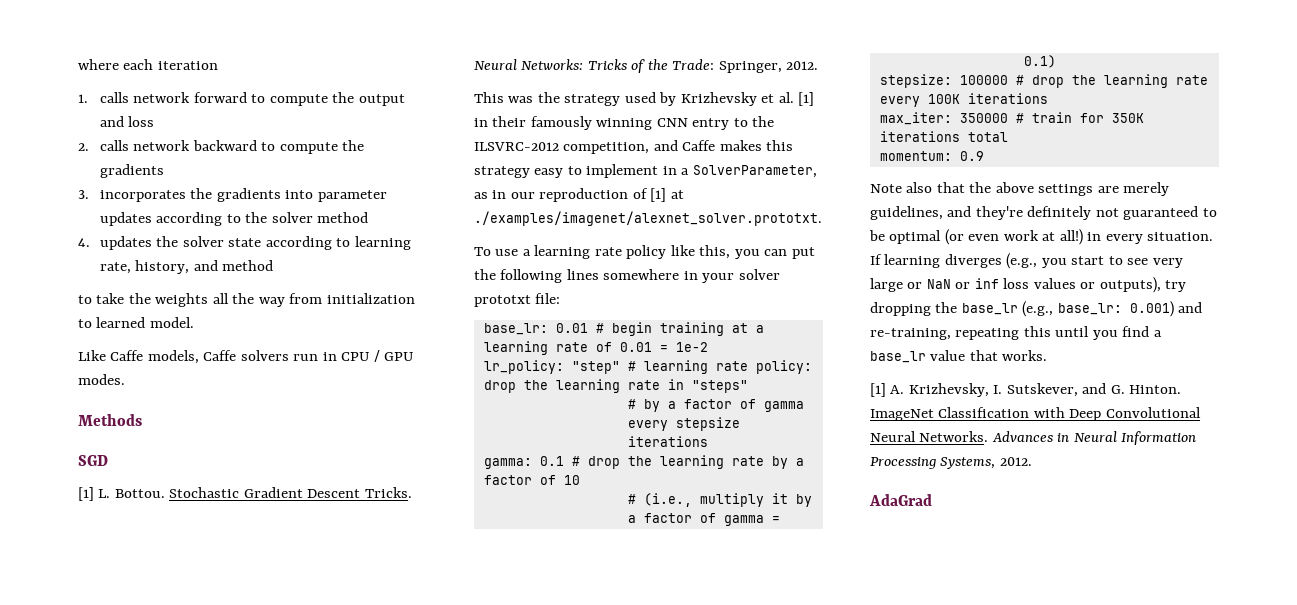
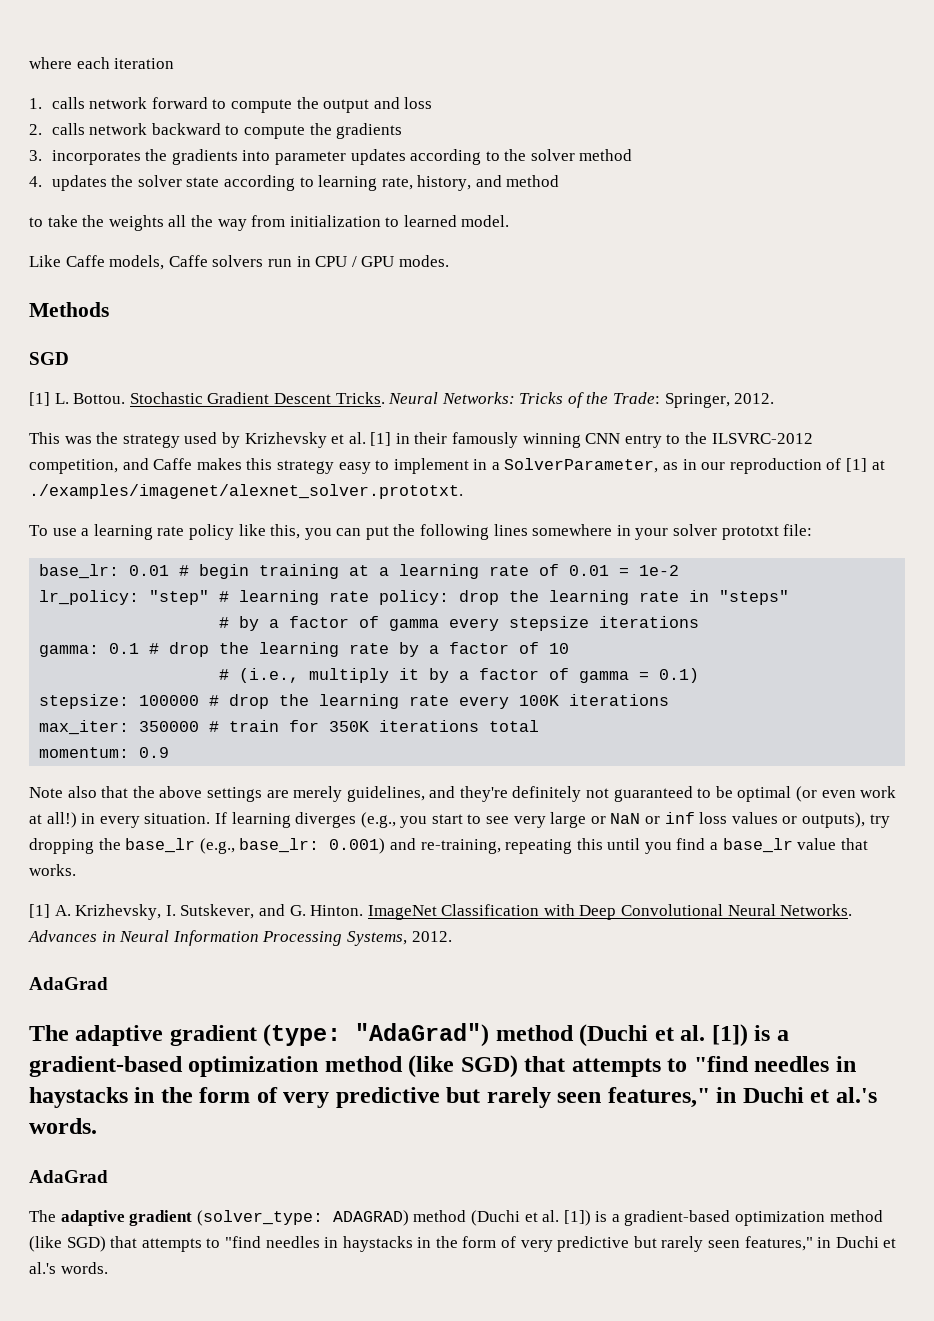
+ The adaptive gradient (type: "AdaGrad") method (Duchi et al. [1]) is a gradient-based optimization method (like SGD) that attempts to "find needles in haystacks in the form of very predictive but rarely seen features," in Duchi et al.'s words.
+ AdaGrad
+ The adaptive gradient (solver_type: ADAGRAD) method (Duchi et al. [1]) is a gradient-based optimization method (like SGD) that attempts to "find needles in haystacks in the form of very predictive but rarely seen features," in Duchi et al.'s words.

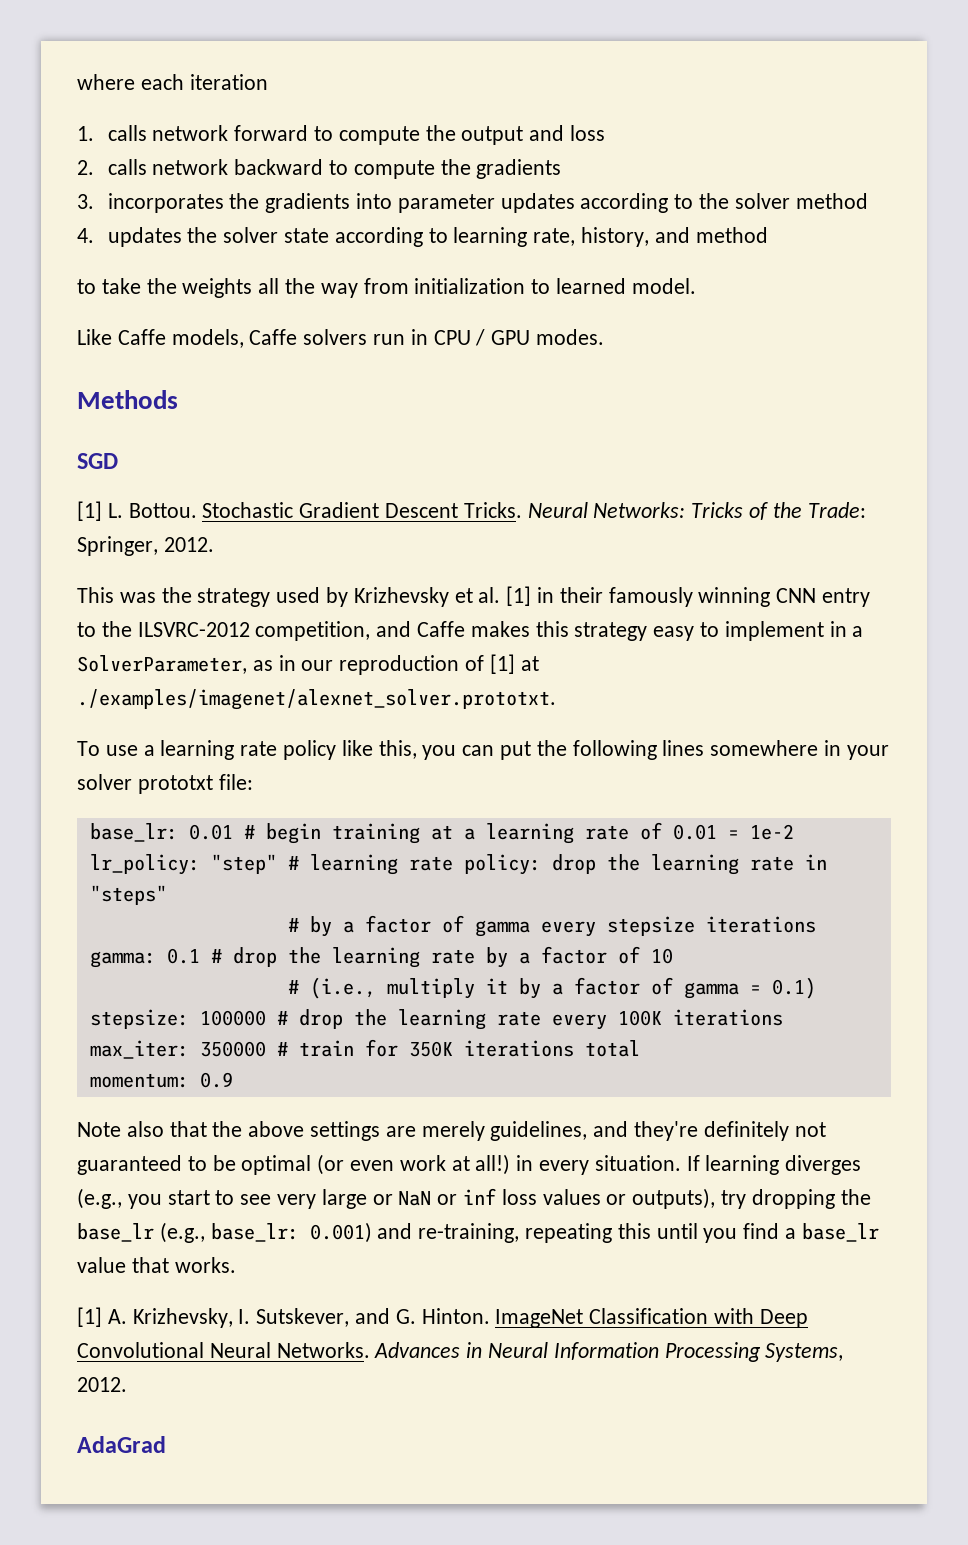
- The adaptive gradient (type: "AdaGrad") method (Duchi et al. [1]) is a gradient-based optimization method (like SGD) that attempts to "find needles in haystacks in the form of very predictive but rarely seen features," in Duchi et al.'s words.
- AdaGrad
- The adaptive gradient (solver_type: ADAGRAD) method (Duchi et al. [1]) is a gradient-based optimization method (like SGD) that attempts to "find needles in haystacks in the form of very predictive but rarely seen features," in Duchi et al.'s words.

